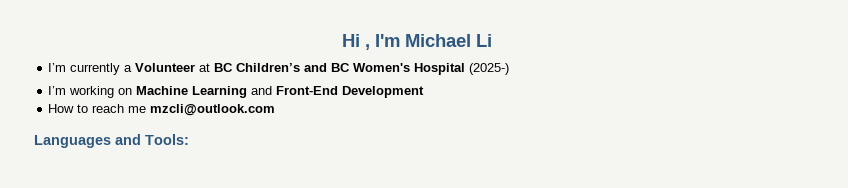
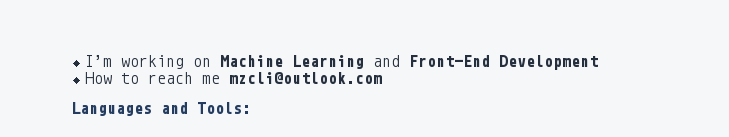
- Hi , I'm Michael Li
- I’m currently a Volunteer at BC Children’s and BC Women's Hospital (2025-)

